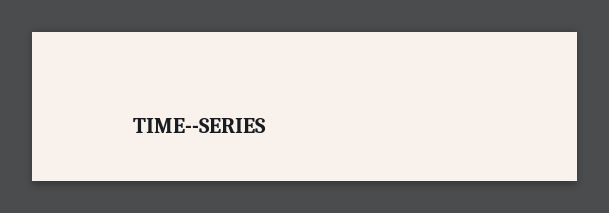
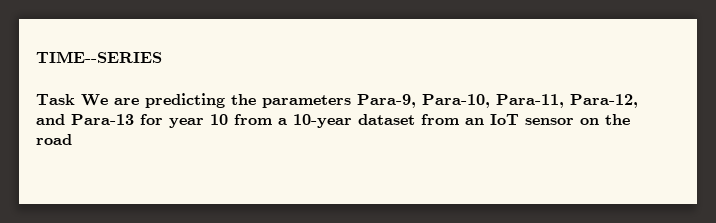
+ Task We are predicting the parameters Para-9, Para-10, Para-11, Para-12, and Para-13 for year 10 from a 10-year dataset from an IoT sensor on the road

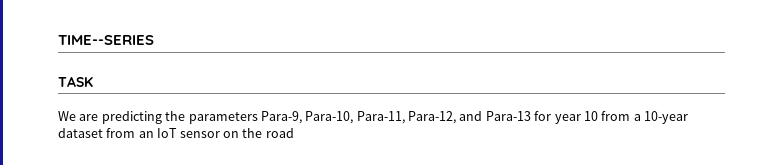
- Task We are predicting the parameters Para-9, Para-10, Para-11, Para-12, and Para-13 for year 10 from a 10-year dataset from an IoT sensor on the road
+ TASK
+ We are predicting the parameters Para-9, Para-10, Para-11, Para-12, and Para-13 for year 10 from a 10-year dataset from an IoT sensor on the road

